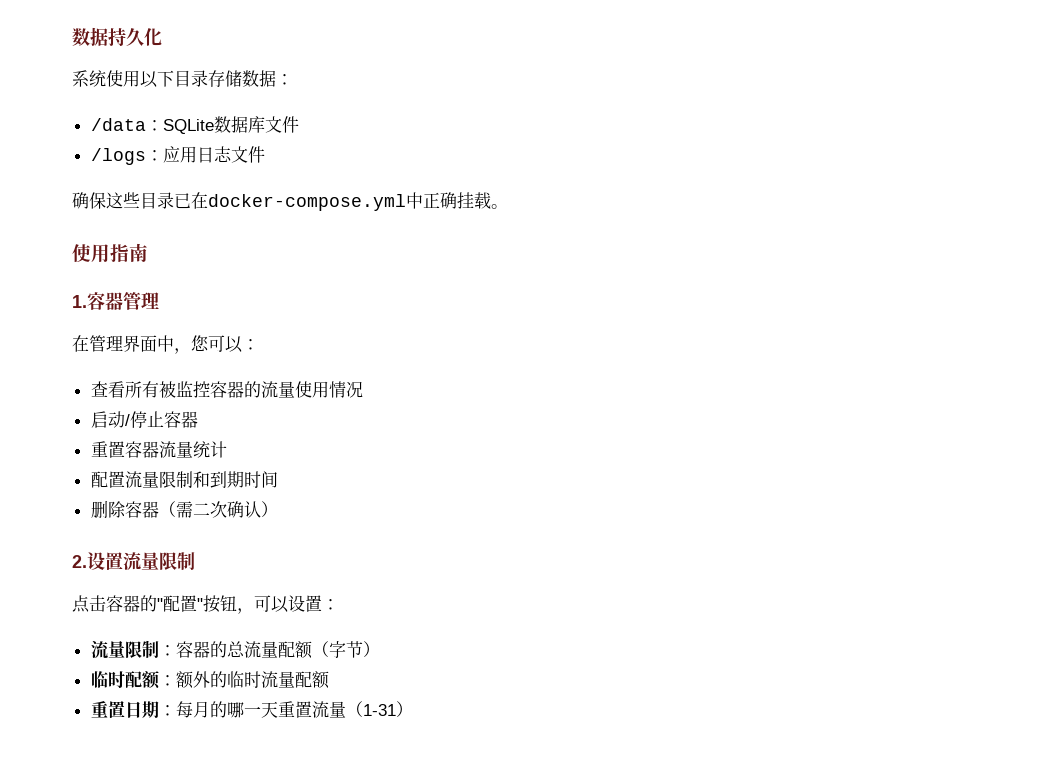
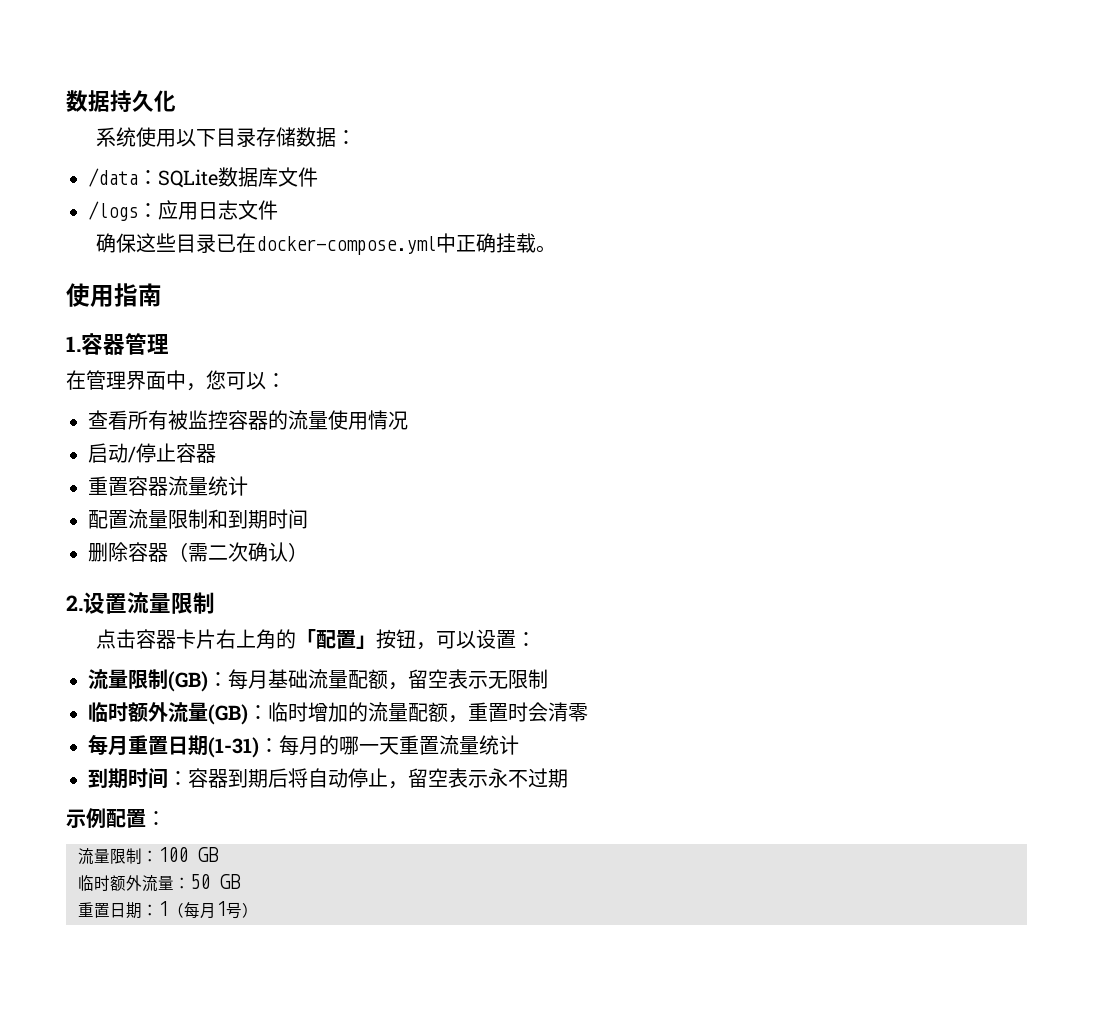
- 点击容器的"配置"按钮，可以设置：
+ 点击容器卡片右上角的「配置」按钮，可以设置：
- 流量限制：容器的总流量配额（字节）
- 临时配额：额外的临时流量配额
- 重置日期：每月的哪一天重置流量（1-31）
+ 流量限制(GB)：每月基础流量配额，留空表示无限制
+ 临时额外流量(GB)：临时增加的流量配额，重置时会清零
+ 每月重置日期(1-31)：每月的哪一天重置流量统计
+ 到期时间：容器到期后将自动停止，留空表示永不过期
+ 示例配置：
+ 流量限制：100 GB
+ 临时额外流量：50 GB
+ 重置日期：1（每月1号）

